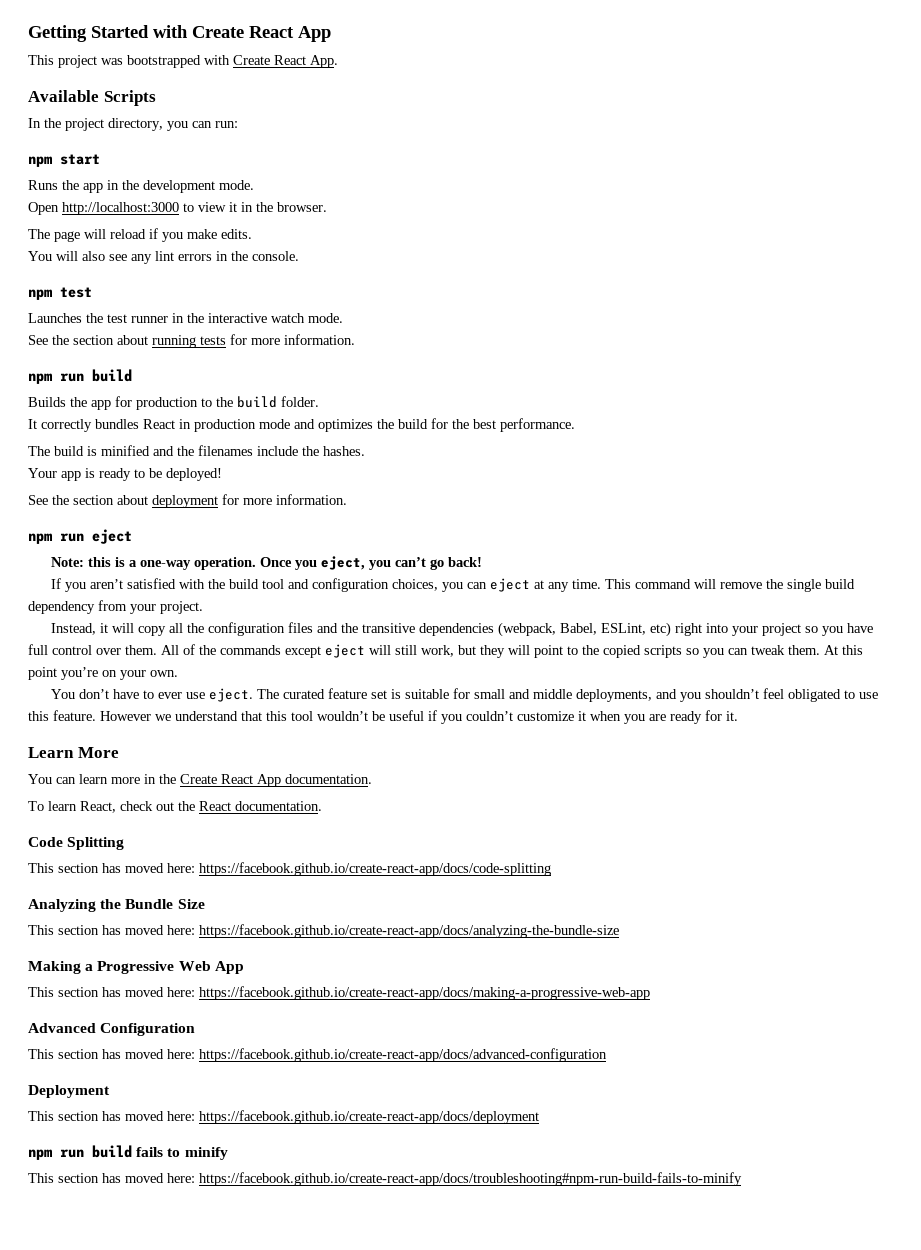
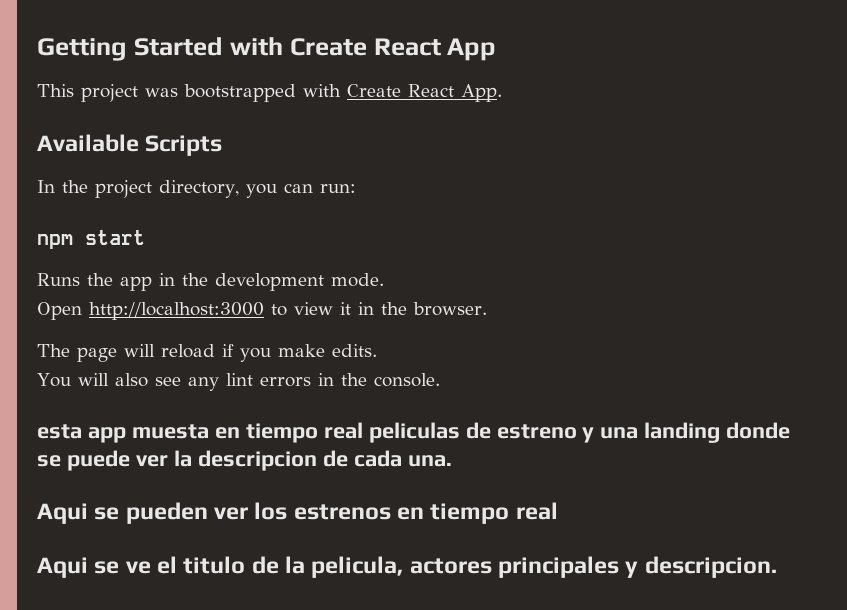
- npm test
- Launches the test runner in the interactive watch mode.
- See the section about running tests for more information.
- npm run build
- Builds the app for production to the build folder.
- It correctly bundles React in production mode and optimizes the build for the best performance.
- The build is minified and the filenames include the hashes.
- Your app is ready to be deployed!
- See the section about deployment for more information.
- npm run eject
- Note: this is a one-way operation. Once you eject, you can’t go back!
- If you aren’t satisfied with the build tool and configuration choices, you can eject at any time. This command will remove the single build dependency from your project.
- Instead, it will copy all the configuration files and the transitive dependencies (webpack, Babel, ESLint, etc) right into your project so you have full control over them. All of the commands except eject will still work, but they will point to the copied scripts so you can tweak them. At this point you’re on your own.
- You don’t have to ever use eject. The curated feature set is suitable for small and middle deployments, and you shouldn’t feel obligated to use this feature. However we understand that this tool wouldn’t be useful if you couldn’t customize it when you are ready for it.
- Learn More
- You can learn more in the Create React App documentation.
- To learn React, check out the React documentation.
- Code Splitting
- This section has moved here: https://facebook.github.io/create-react-app/docs/code-splitting
- Analyzing the Bundle Size
- This section has moved here: https://facebook.github.io/create-react-app/docs/analyzing-the-bundle-size
- Making a Progressive Web App
- This section has moved here: https://facebook.github.io/create-react-app/docs/making-a-progressive-web-app
- Advanced Configuration
- This section has moved here: https://facebook.github.io/create-react-app/docs/advanced-configuration
- Deployment
- This section has moved here: https://facebook.github.io/create-react-app/docs/deployment
- npm run build fails to minify
- This section has moved here: https://facebook.github.io/create-react-app/docs/troubleshooting#npm-run-build-fails-to-minify
+ esta app muesta en tiempo real peliculas de estreno y una landing donde se puede ver la descripcion de cada una.
+ Aqui se pueden ver los estrenos en tiempo real
+ Aqui se ve el titulo de la pelicula, actores principales y descripcion.

